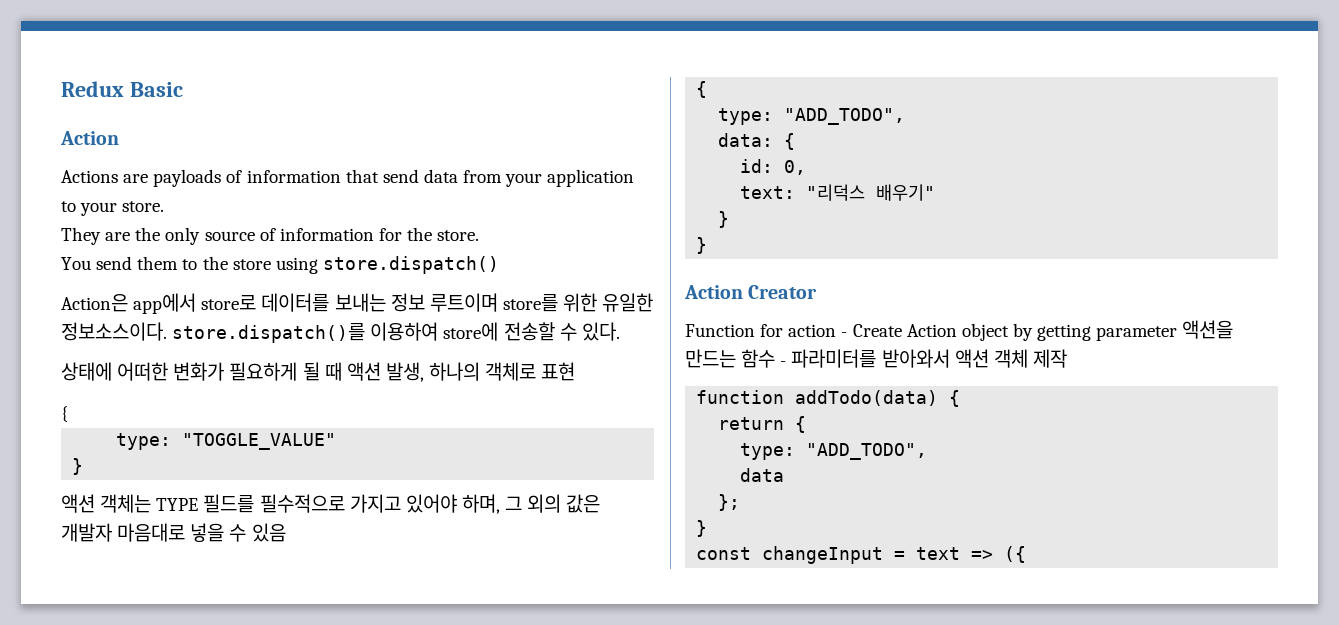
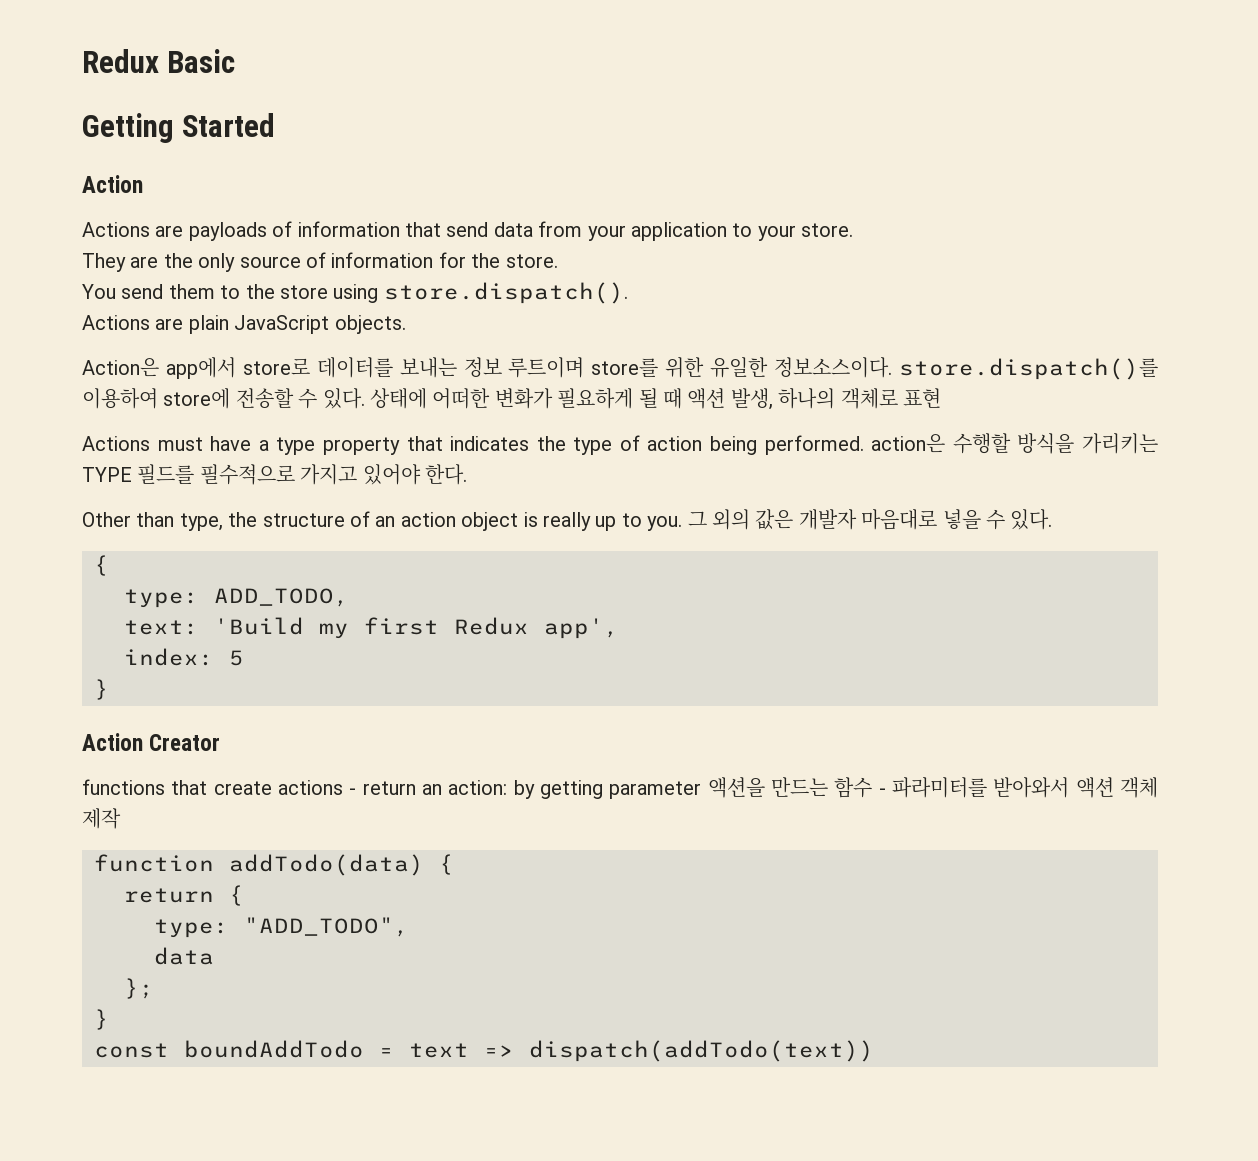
+ Getting Started
- You send them to the store using store.dispatch()
+ You send them to the store using store.dispatch().
+ Actions are plain JavaScript objects.
- Action은 app에서 store로 데이터를 보내는 정보 루트이며 store를 위한 유일한 정보소스이다. store.dispatch()를 이용하여 store에 전송할 수 있다.
- 상태에 어떠한 변화가 필요하게 될 때 액션 발생, 하나의 객체로 표현
+ Action은 app에서 store로 데이터를 보내는 정보 루트이며 store를 위한 유일한 정보소스이다. store.dispatch()를 이용하여 store에 전송할 수 있다. 상태에 어떠한 변화가 필요하게 될 때 액션 발생, 하나의 객체로 표현
+ Actions must have a type property that indicates the type of action being performed. action은 수행할 방식을 가리키는 TYPE 필드를 필수적으로 가지고 있어야 한다.
+ Other than type, the structure of an action object is really up to you. 그 외의 값은 개발자 마음대로 넣을 수 있다.
  {
- type: "TOGGLE_VALUE"
- }
- 액션 객체는 TYPE 필드를 필수적으로 가지고 있어야 하며, 그 외의 값은 개발자 마음대로 넣을 수 있음
- {
- type: "ADD_TODO",
- data: {
- id: 0,
- text: "리덕스 배우기"
- }
+ type: ADD_TODO,
+ text: 'Build my first Redux app',
+ index: 5
  }
  Action Creator
- Function for action - Create Action object by getting parameter 액션을 만드는 함수 - 파라미터를 받아와서 액션 객체 제작
+ functions that create actions - return an action: by getting parameter 액션을 만드는 함수 - 파라미터를 받아와서 액션 객체 제작
- const changeInput = text => ({
+ const boundAddTodo = text => dispatch(addTodo(text))

